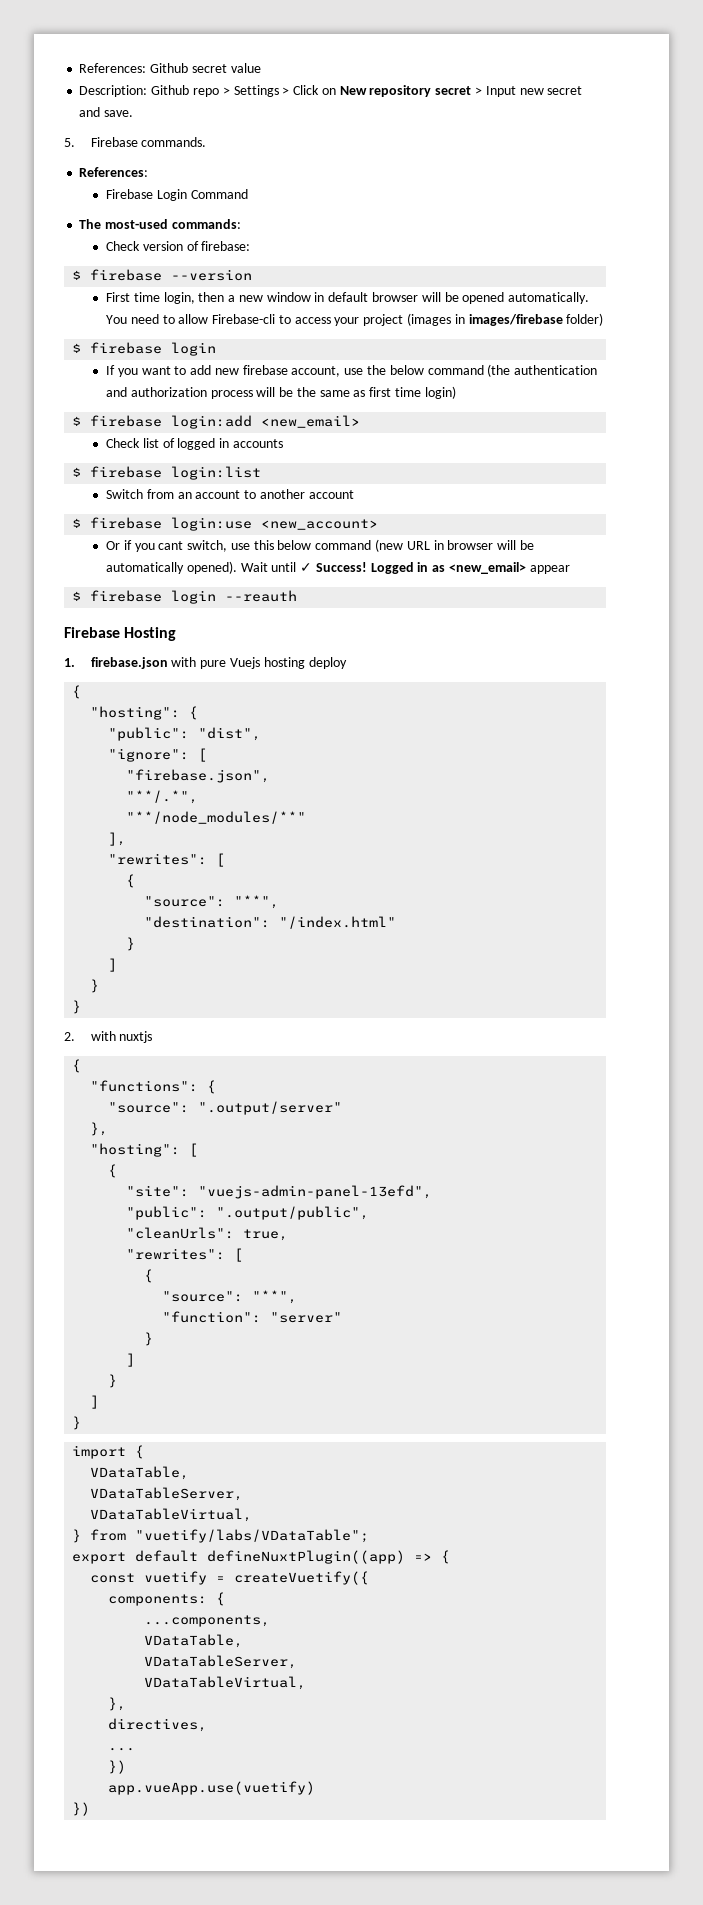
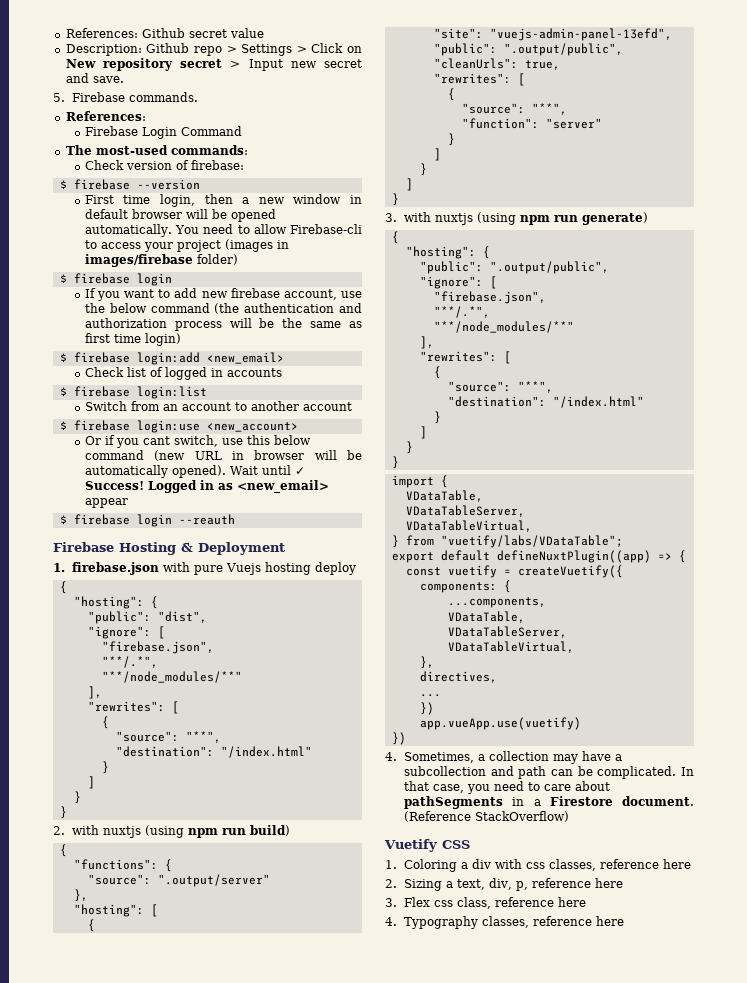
- Firebase Hosting
+ Firebase Hosting & Deployment
- 2. with nuxtjs
+ 2. with nuxtjs (using npm run build)
+ 3. with nuxtjs (using npm run generate)
+ {
+ "hosting": {
+ "public": ".output/public",
+ "ignore": [
+ "firebase.json",
+ "**/.*",
+ "**/node_modules/**"
+ ],
+ "rewrites": [
+ {
+ "source": "**",
+ "destination": "/index.html"
+ }
+ ]
+ }
+ }
+ 4. Sometimes, a collection may have a subcollection and path can be complicated. In that case, you need to care about pathSegments in a Firestore document. (Reference StackOverflow)
+ Vuetify CSS
+ 1. Coloring a div with css classes, reference here
+ 2. Sizing a text, div, p, reference here
+ 3. Flex css class, reference here
+ 4. Typography classes, reference here

